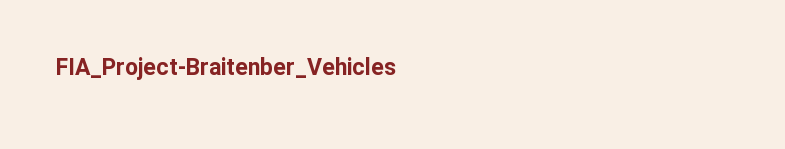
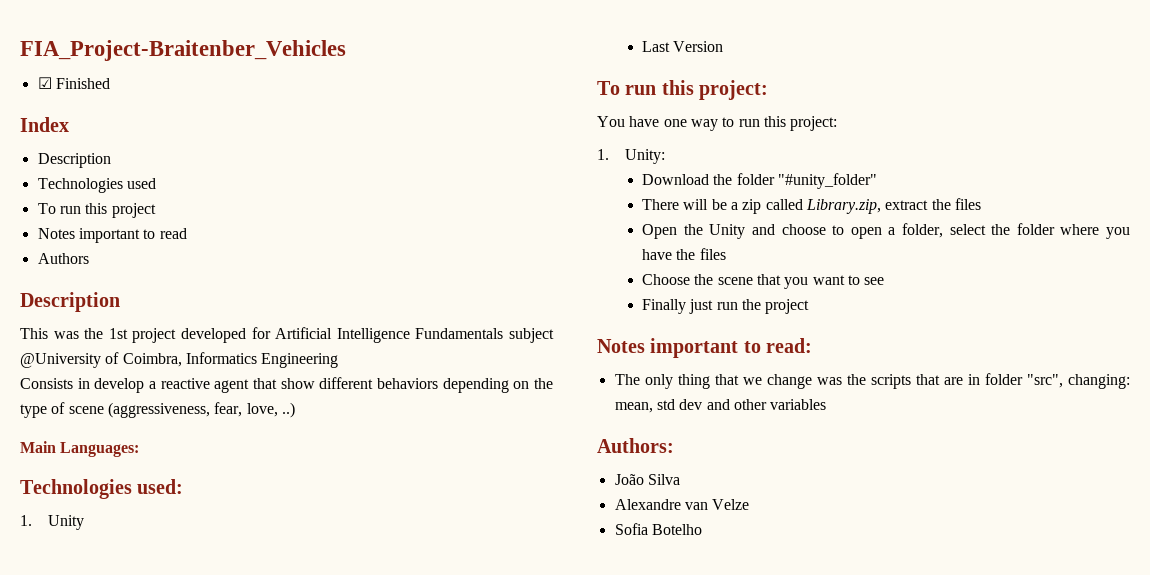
+ ☑ Finished
+ Index
+ Description
+ Technologies used
+ To run this project
+ Notes important to read
+ Authors
+ Description
+ This was the 1st project developed for Artificial Intelligence Fundamentals subject @University of Coimbra, Informatics Engineering
+ Consists in develop a reactive agent that show different behaviors depending on the type of scene (aggressiveness, fear, love, ..)
+ Main Languages:
+ Technologies used:
+ 1. Unity
+ Last Version
+ To run this project:
+ You have one way to run this project:
+ 1. Unity:
+ Download the folder "#unity_folder"
+ There will be a zip called Library.zip, extract the files
+ Open the Unity and choose to open a folder, select the folder where you have the files
+ Choose the scene that you want to see
+ Finally just run the project
+ Notes important to read:
+ The only thing that we change was the scripts that are in folder "src", changing: mean, std dev and other variables
+ Authors:
+ João Silva
+ Alexandre van Velze
+ Sofia Botelho

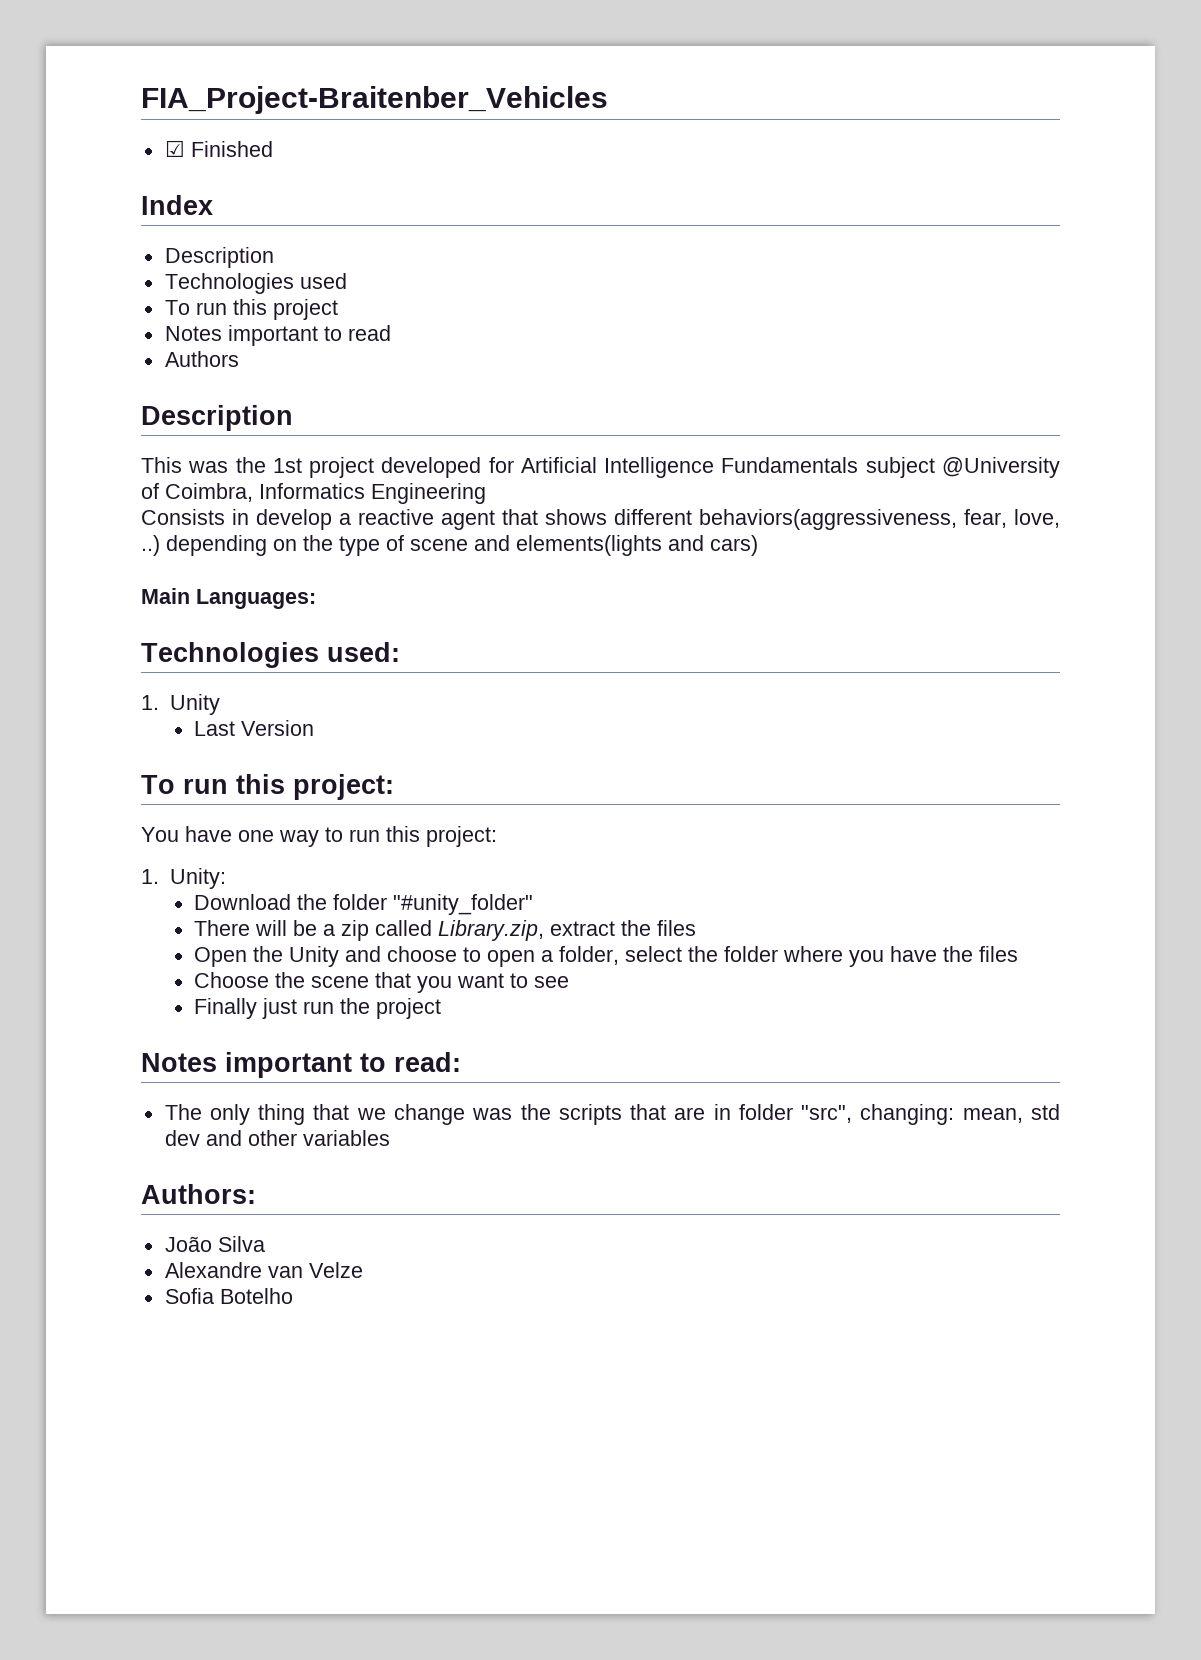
- Consists in develop a reactive agent that show different behaviors depending on the type of scene (aggressiveness, fear, love, ..)
+ Consists in develop a reactive agent that shows different behaviors(aggressiveness, fear, love, ..) depending on the type of scene and elements(lights and cars)

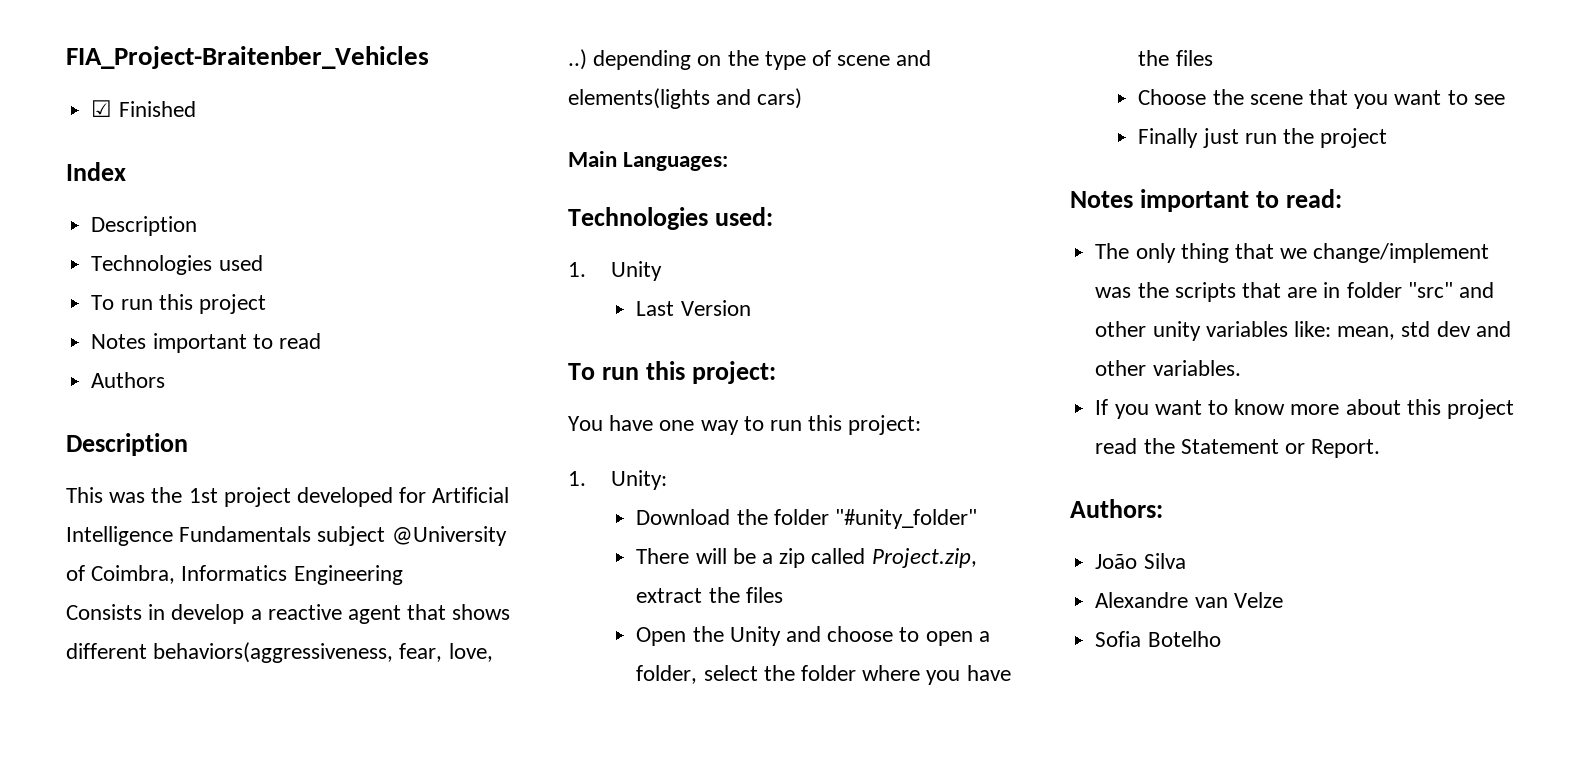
- There will be a zip called Library.zip, extract the files
+ There will be a zip called Project.zip, extract the files
- The only thing that we change was the scripts that are in folder "src", changing: mean, std dev and other variables
+ The only thing that we change/implement was the scripts that are in folder "src" and other unity variables like: mean, std dev and other variables.
+ If you want to know more about this project read the Statement or Report.

